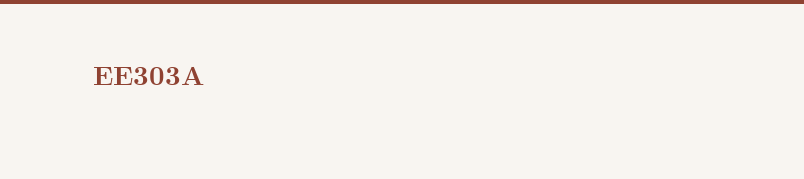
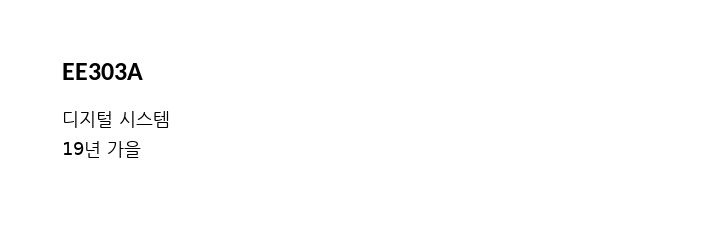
+ 디지털 시스템
+ 19년 가을

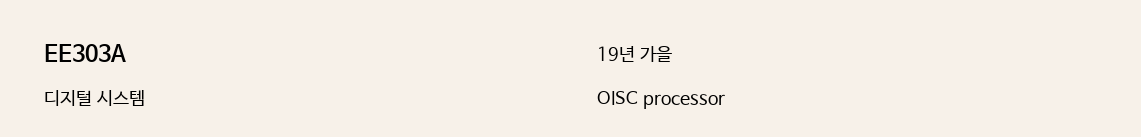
+ OISC processor

